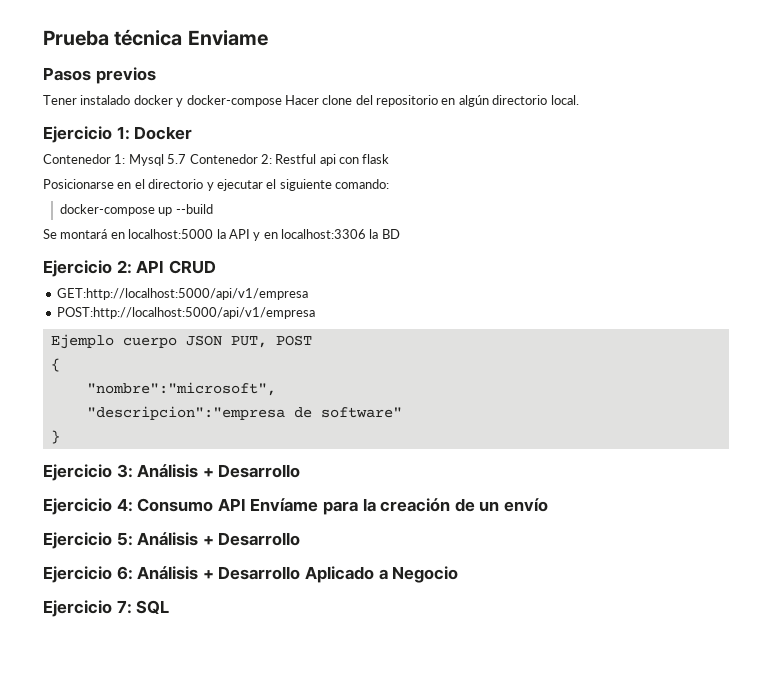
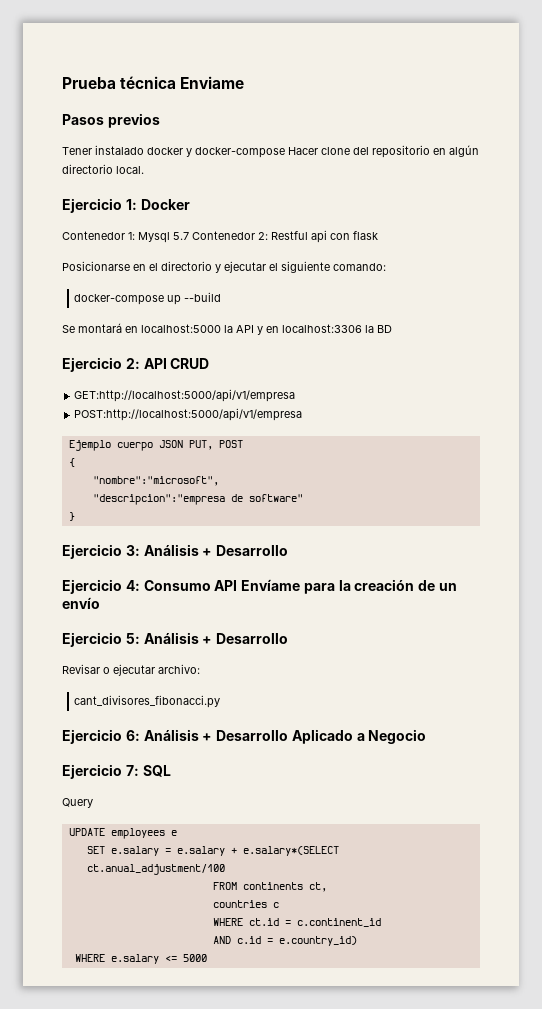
+ Revisar o ejecutar archivo:
+ cant_divisores_fibonacci.py
+ Query
+ UPDATE employees e
+ SET e.salary = e.salary + e.salary*(SELECT ct.anual_adjustment/100
+ FROM continents ct,
+ countries c
+ WHERE ct.id = c.continent_id
+ AND c.id = e.country_id)
+ WHERE e.salary <= 5000

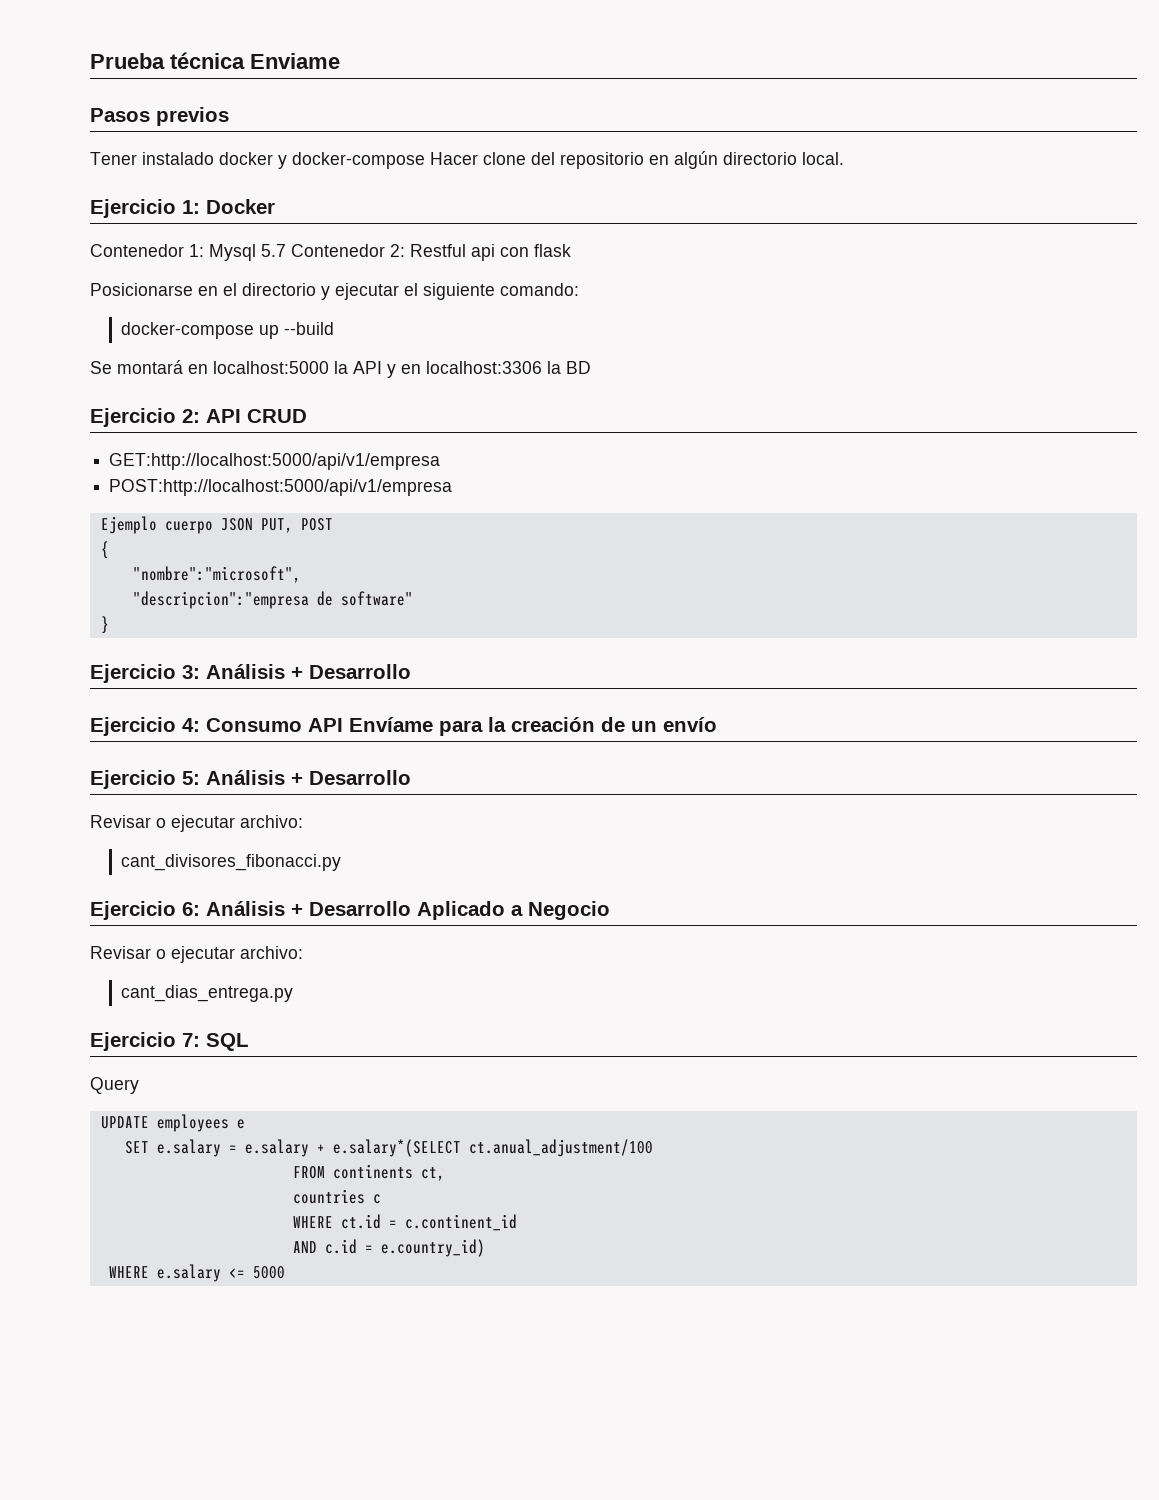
  Ejercicio 6: Análisis + Desarrollo Aplicado a Negocio
+ Revisar o ejecutar archivo:
+ cant_dias_entrega.py

